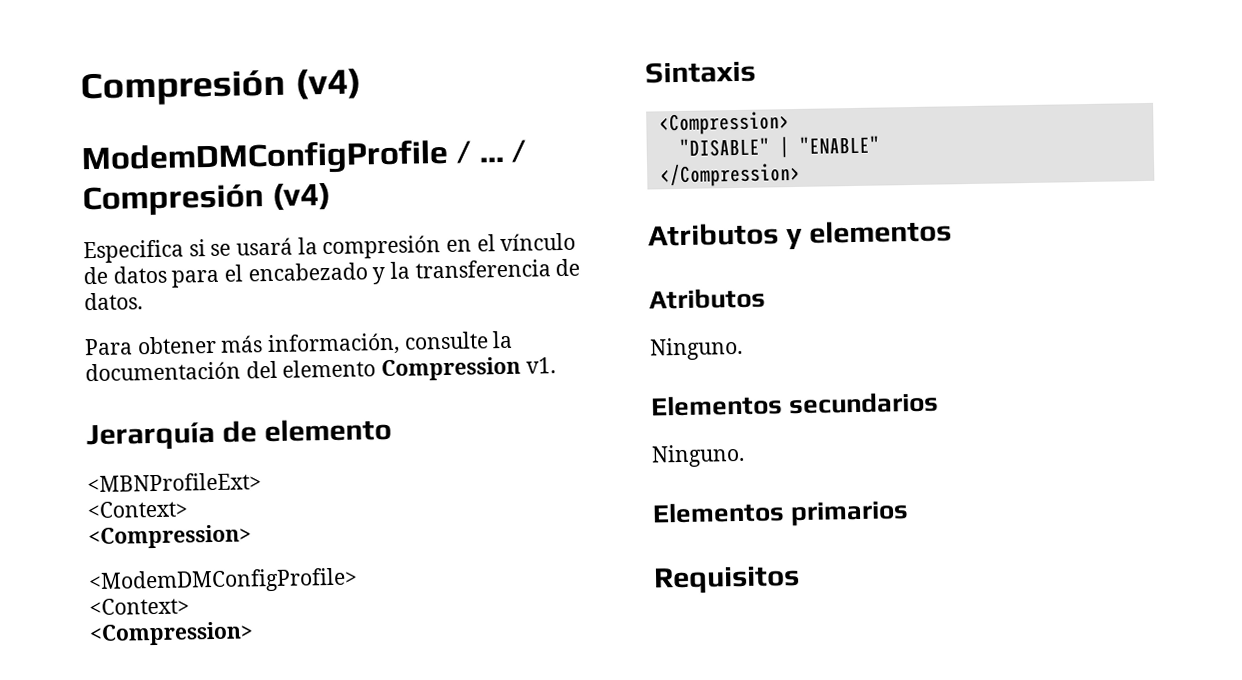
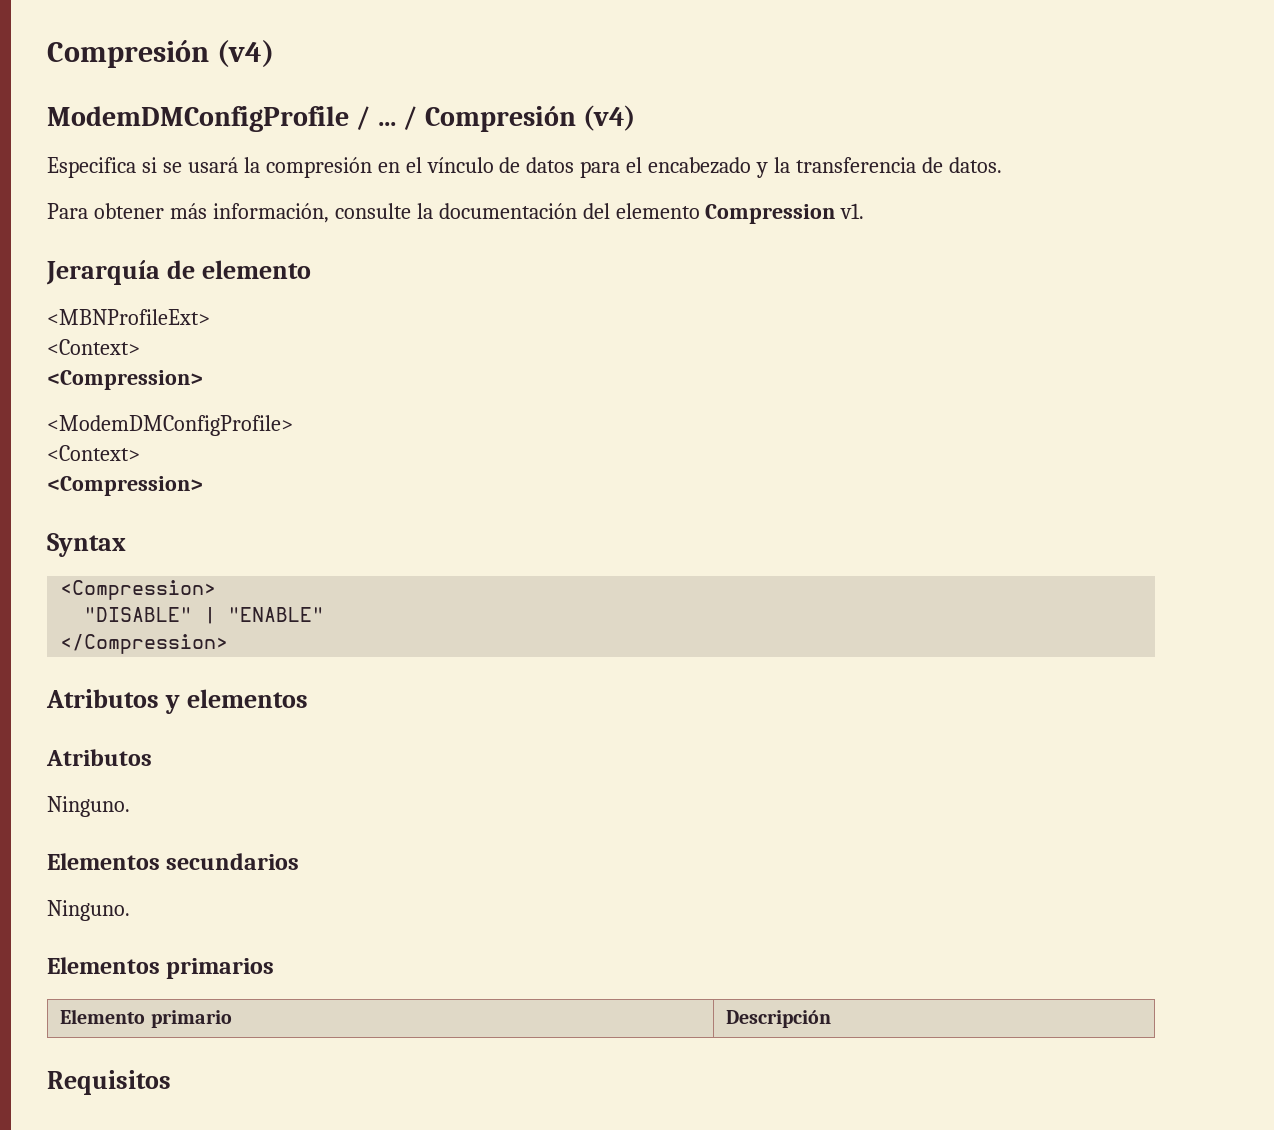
- Sintaxis
+ Syntax
+ Elemento primario | Descripción

